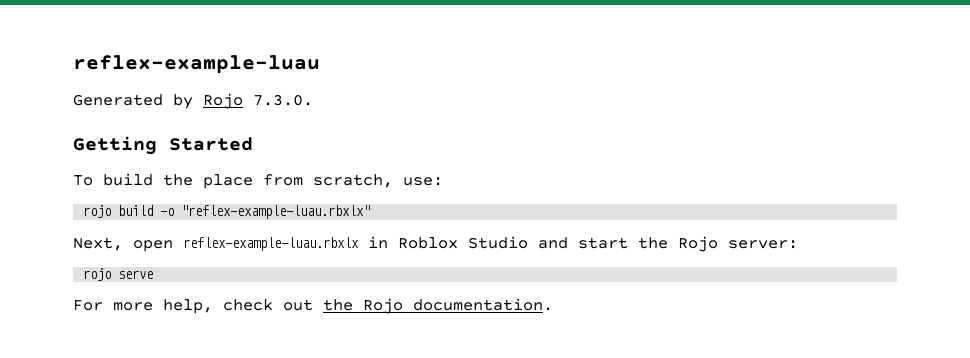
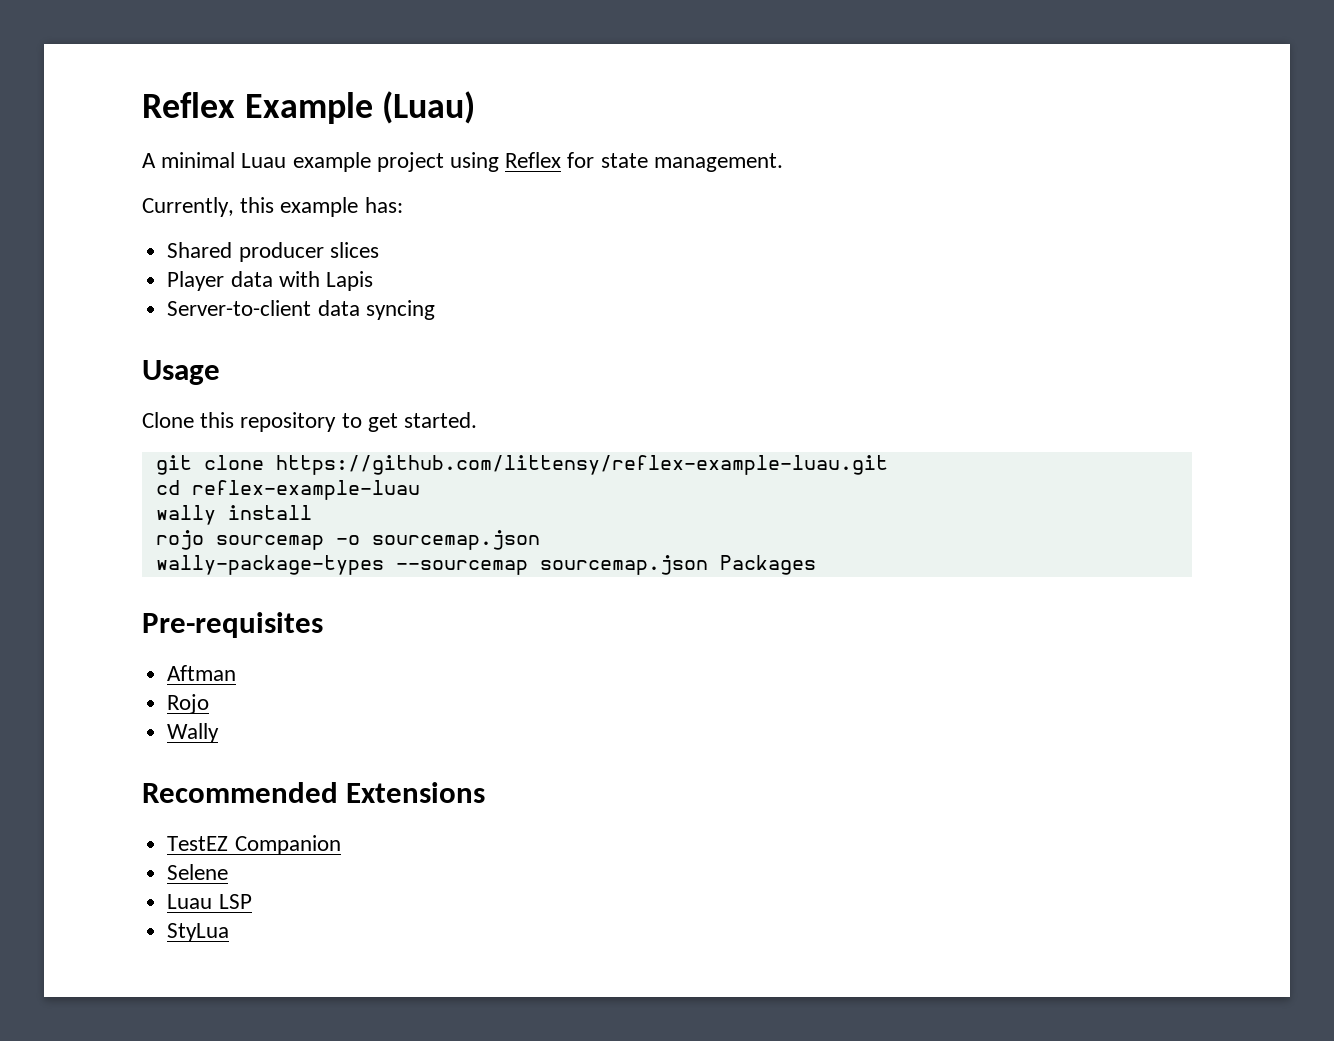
- reflex-example-luau
- Generated by Rojo 7.3.0.
- Getting Started
- To build the place from scratch, use:
- rojo build -o "reflex-example-luau.rbxlx"
- Next, open reflex-example-luau.rbxlx in Roblox Studio and start the Rojo server:
- rojo serve
- For more help, check out the Rojo documentation.
+ Reflex Example (Luau)
+ A minimal Luau example project using Reflex for state management.
+ Currently, this example has:
+ Shared producer slices
+ Player data with Lapis
+ Server-to-client data syncing
+ Usage
+ Clone this repository to get started.
+ git clone https://github.com/littensy/reflex-example-luau.git
+ cd reflex-example-luau
+ wally install
+ rojo sourcemap -o sourcemap.json
+ wally-package-types --sourcemap sourcemap.json Packages
+ Pre-requisites
+ Aftman
+ Rojo
+ Wally
+ Recommended Extensions
+ TestEZ Companion
+ Selene
+ Luau LSP
+ StyLua

